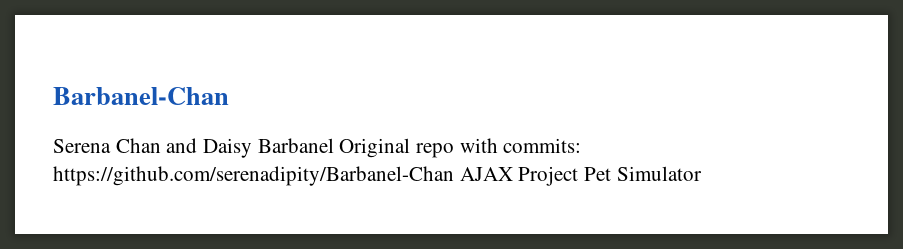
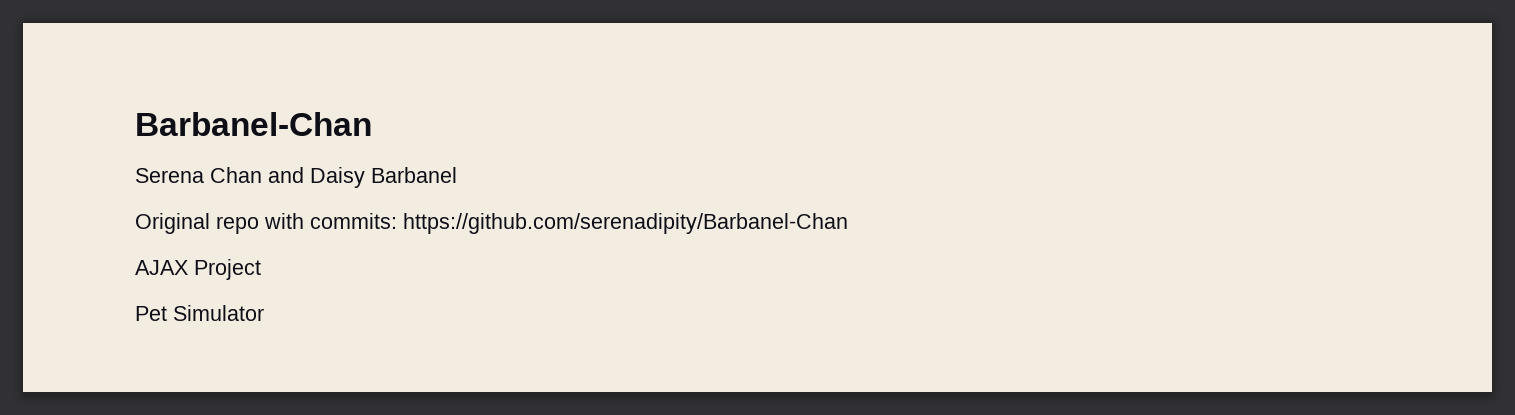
- Serena Chan and Daisy Barbanel Original repo with commits: https://github.com/serenadipity/Barbanel-Chan AJAX Project Pet Simulator
+ Serena Chan and Daisy Barbanel
+ Original repo with commits: https://github.com/serenadipity/Barbanel-Chan
+ AJAX Project
+ Pet Simulator

